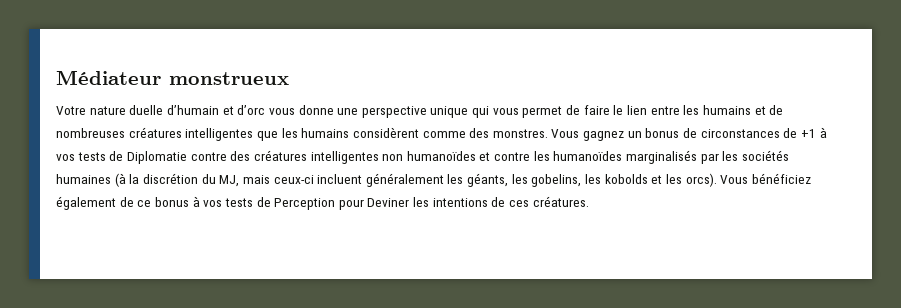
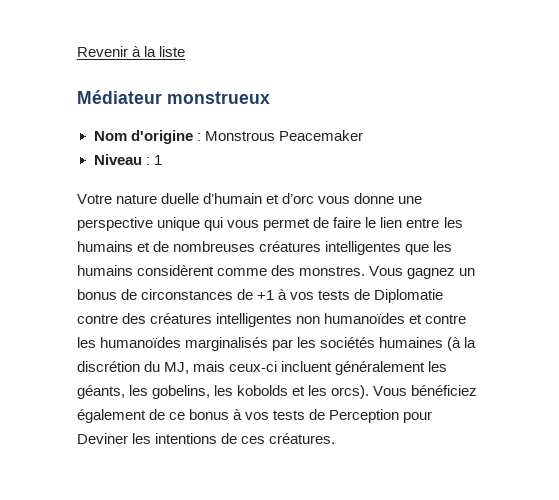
+ Revenir à la liste
  Médiateur monstrueux
+ Nom d'origine : Monstrous Peacemaker
+ Niveau : 1

